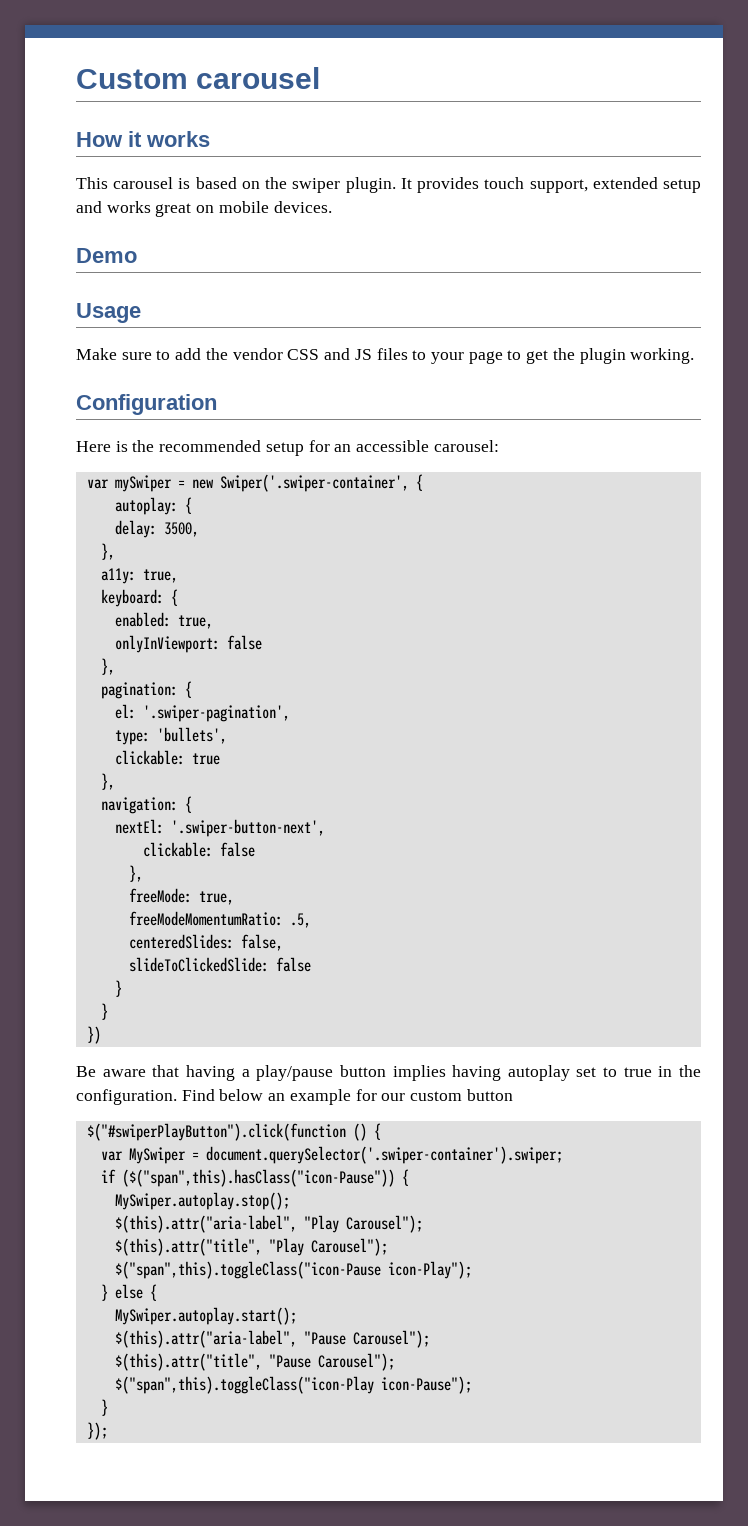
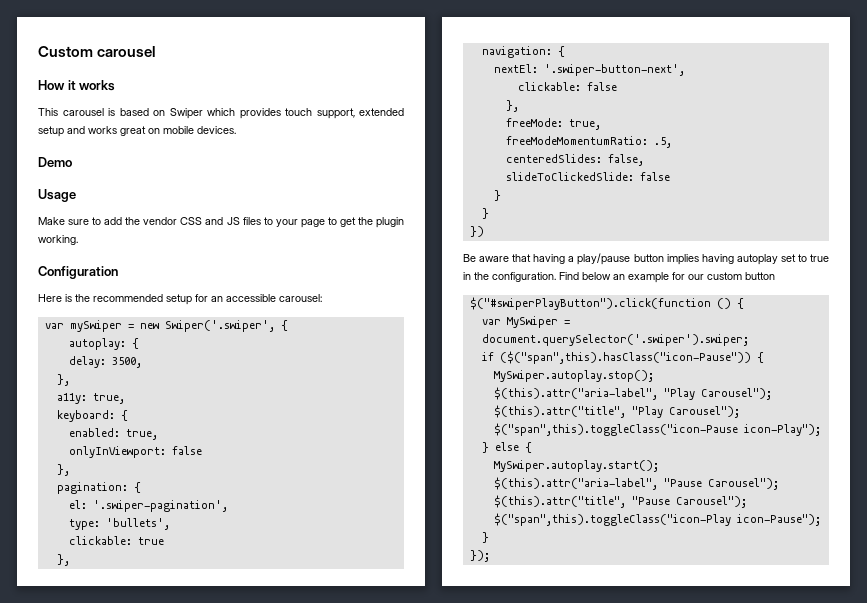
- This carousel is based on the swiper plugin. It provides touch support, extended setup and works great on mobile devices.
+ This carousel is based on Swiper which provides touch support, extended setup and works great on mobile devices.
- var mySwiper = new Swiper('.swiper-container', {
+ var mySwiper = new Swiper('.swiper', {
- var MySwiper = document.querySelector('.swiper-container').swiper;
+ var MySwiper = document.querySelector('.swiper').swiper;

